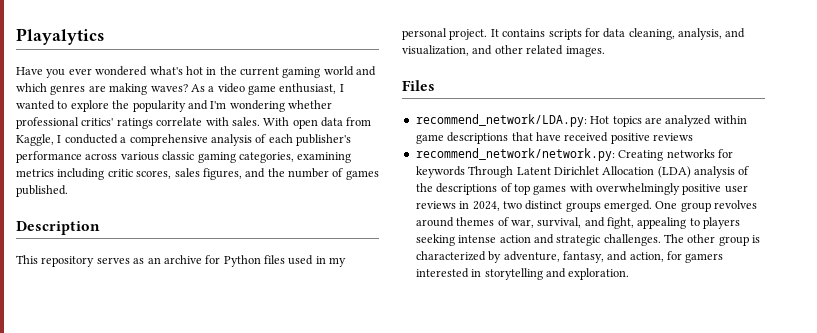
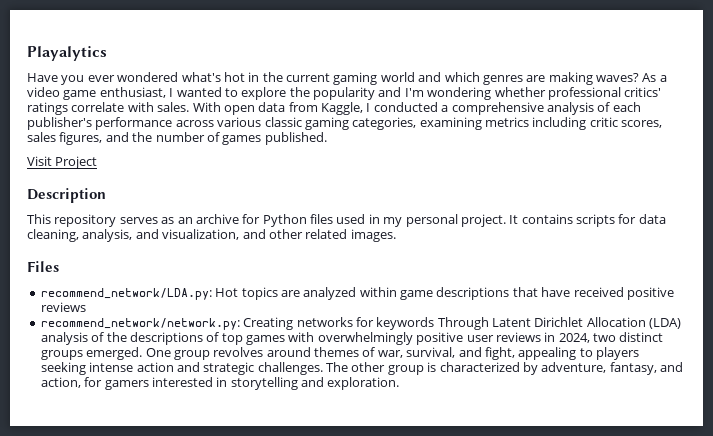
+ Visit Project

